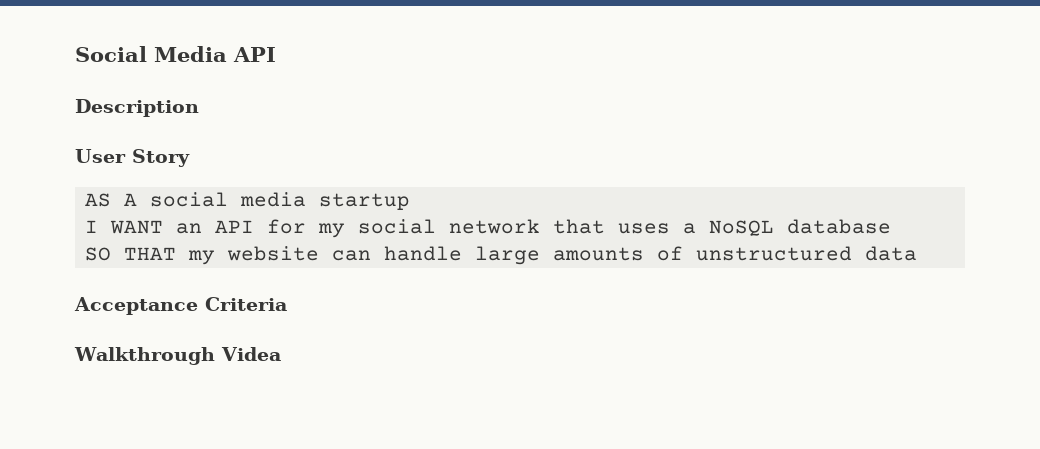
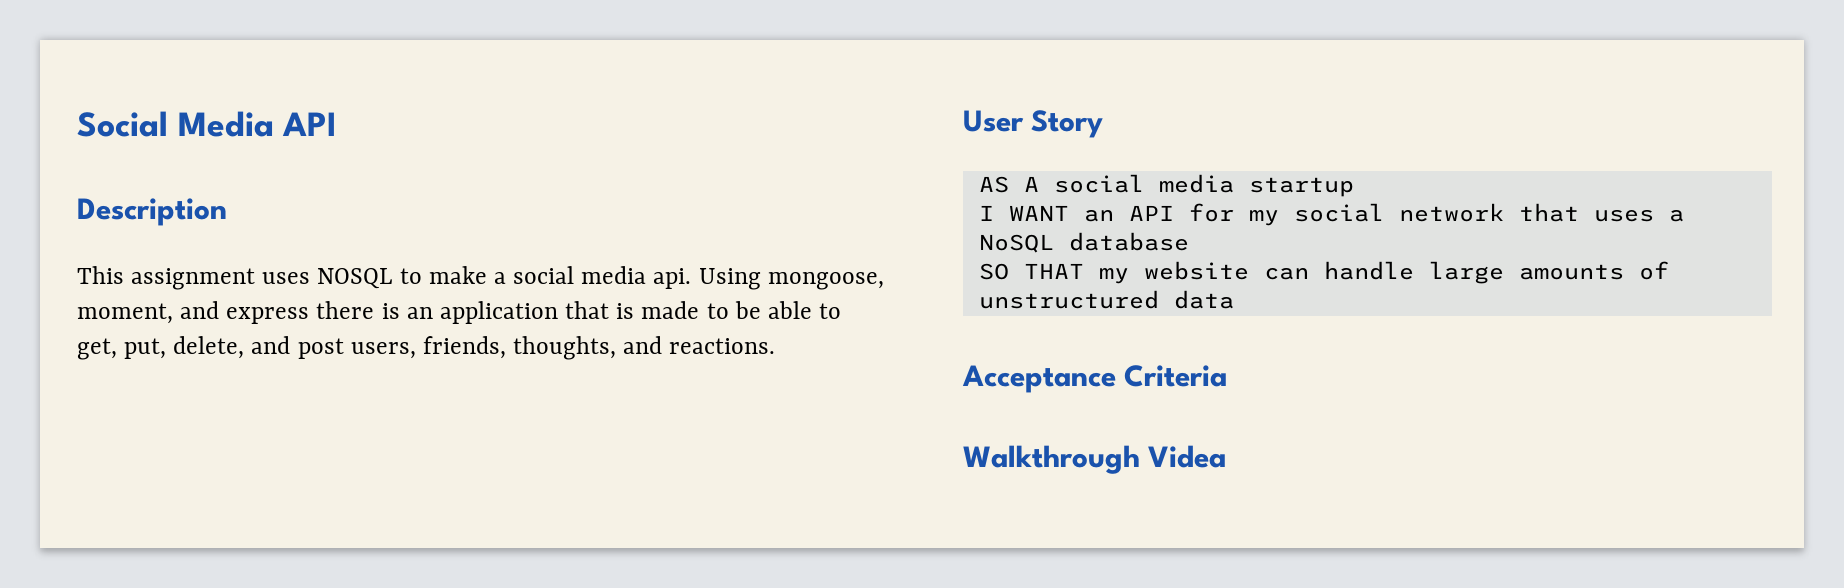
+ This assignment uses NOSQL to make a social media api. Using mongoose, moment, and express there is an application that is made to be able to get, put, delete, and post users, friends, thoughts, and reactions.

